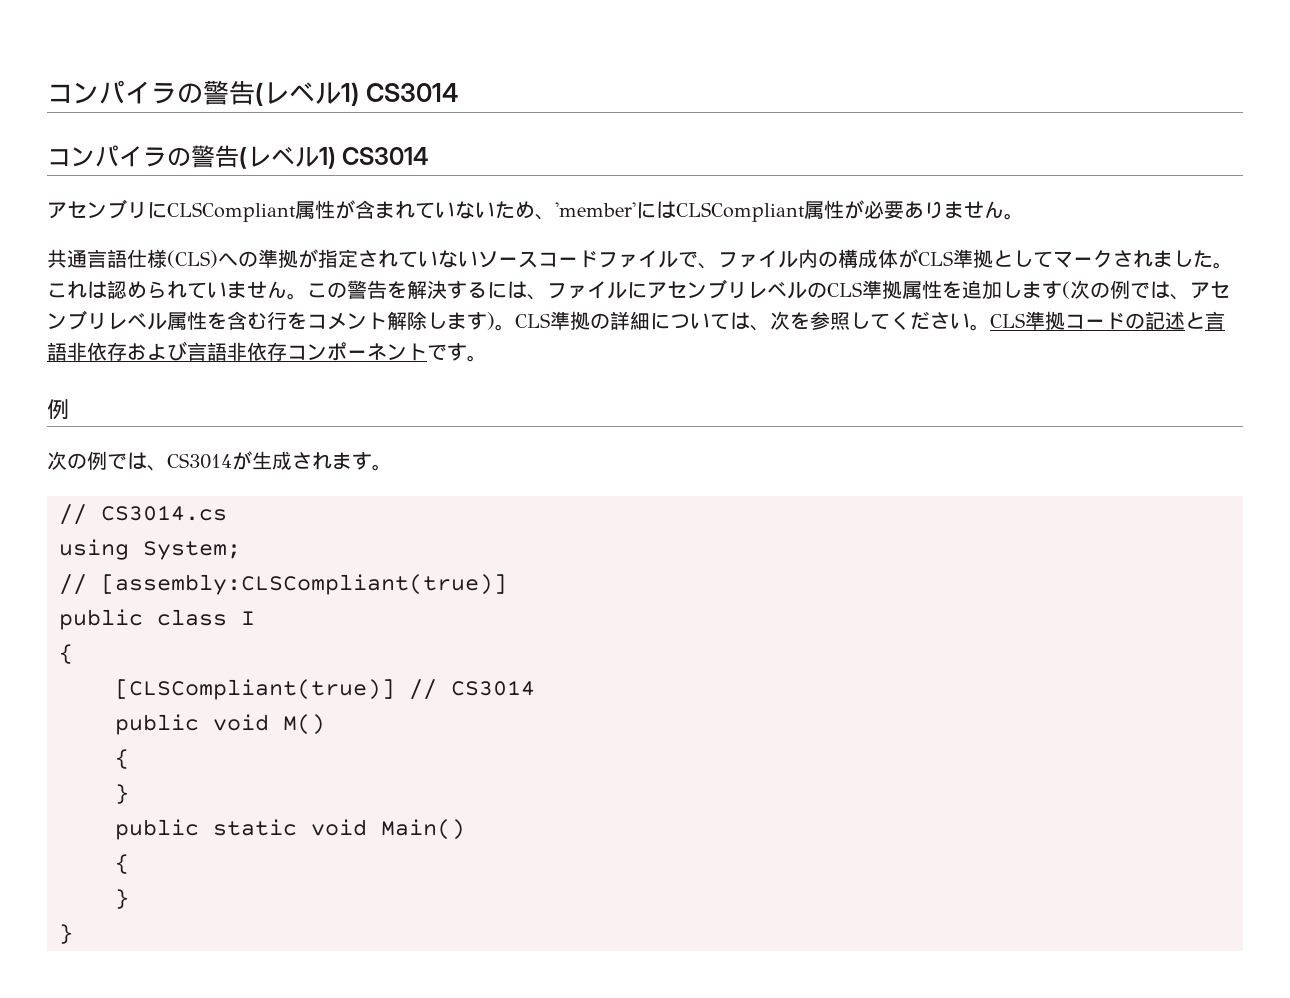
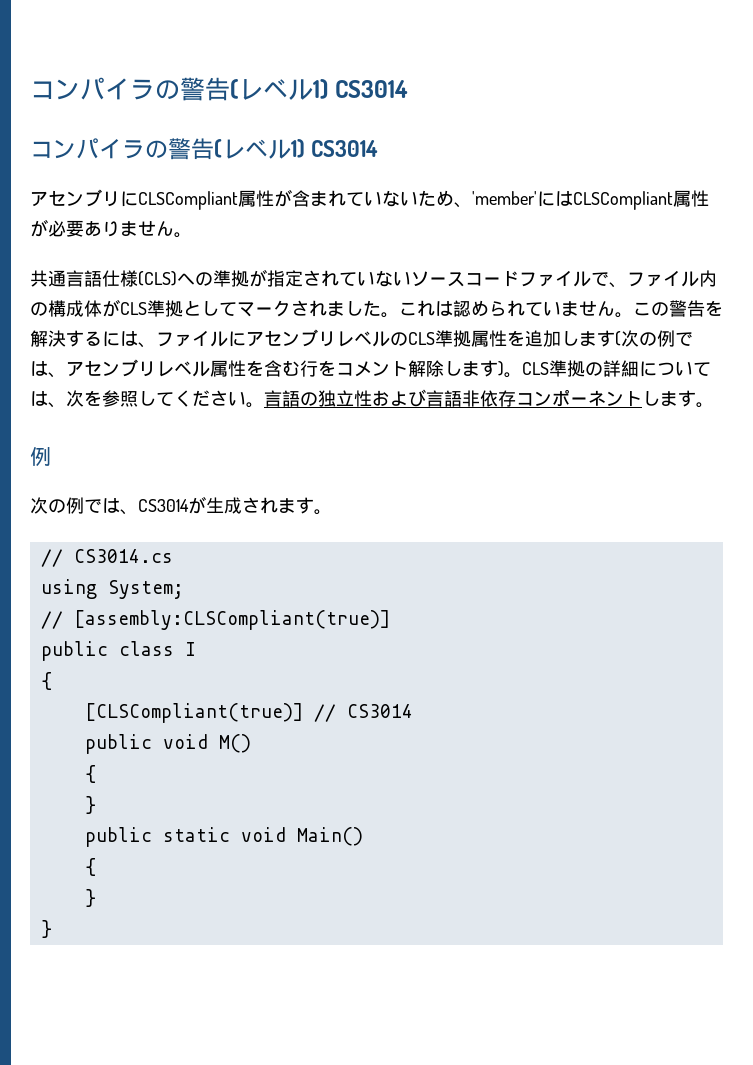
- CLS準拠コードの記述と言語非依存および言語非依存コンポーネントです。
+ 言語の独立性および言語非依存コンポーネントします。

